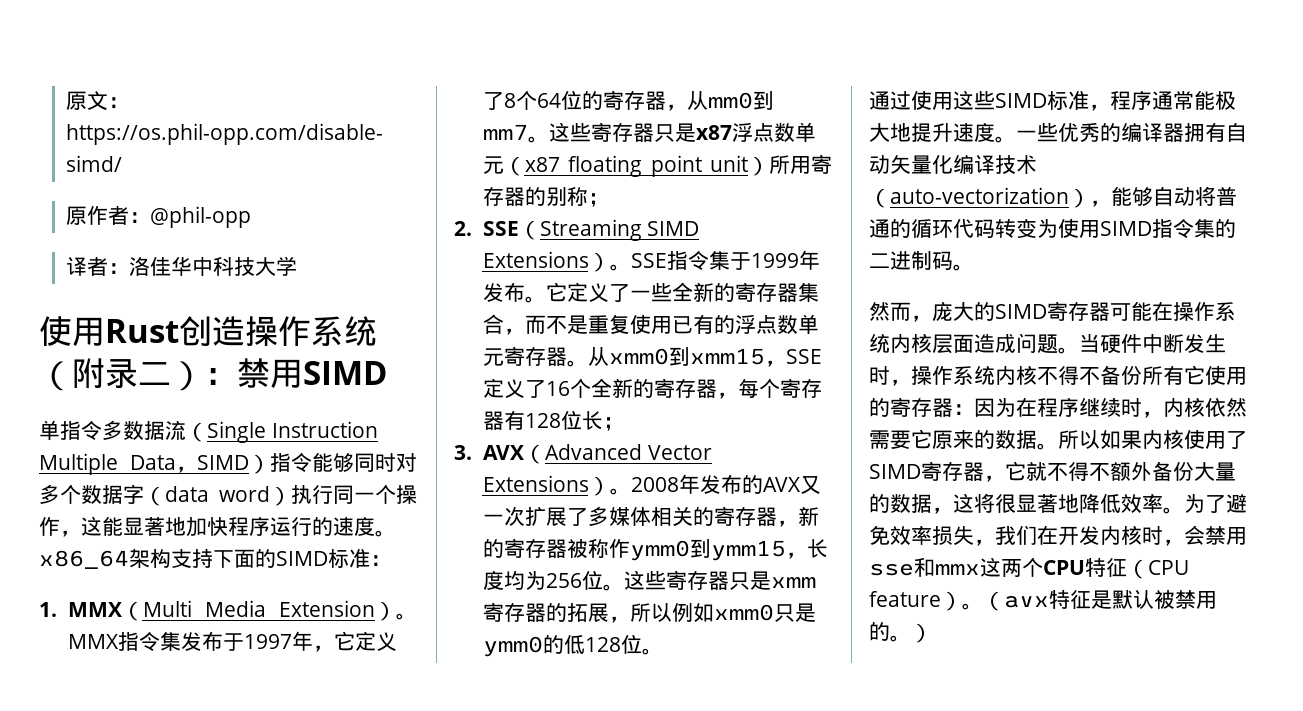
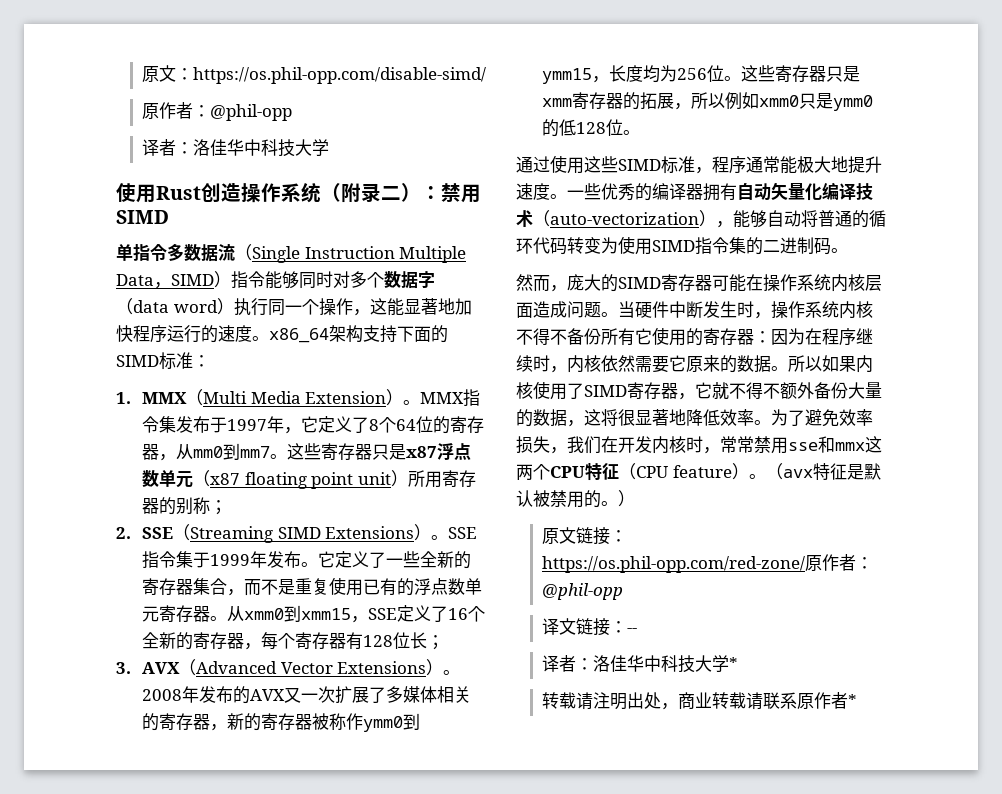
- 为了避免效率损失，我们在开发内核时，会禁用sse和mmx这两个CPU特征（CPU feature）。
+ 为了避免效率损失，我们在开发内核时，常常禁用sse和mmx这两个CPU特征（CPU feature）。
+ 原文链接：https://os.phil-opp.com/red-zone/原作者：@phil-opp
+ 译文链接：--
+ 译者：洛佳华中科技大学*
+ 转载请注明出处，商业转载请联系原作者*

